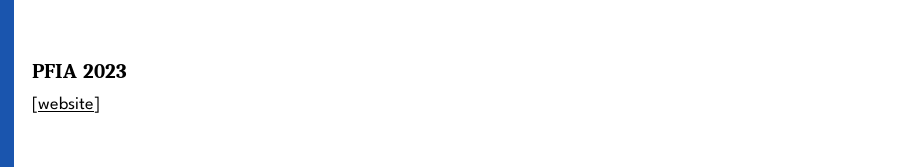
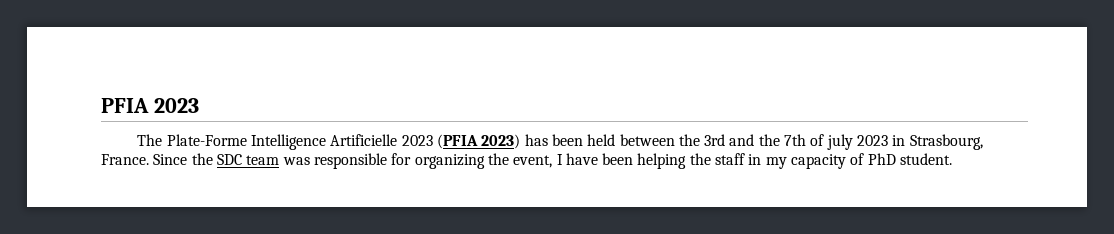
- [website]
+ The Plate-Forme Intelligence Artificielle 2023 (PFIA 2023) has been held between the 3rd and the 7th of july 2023 in Strasbourg, France. Since the SDC team was responsible for organizing the event, I have been helping the staff in my capacity of PhD student.

